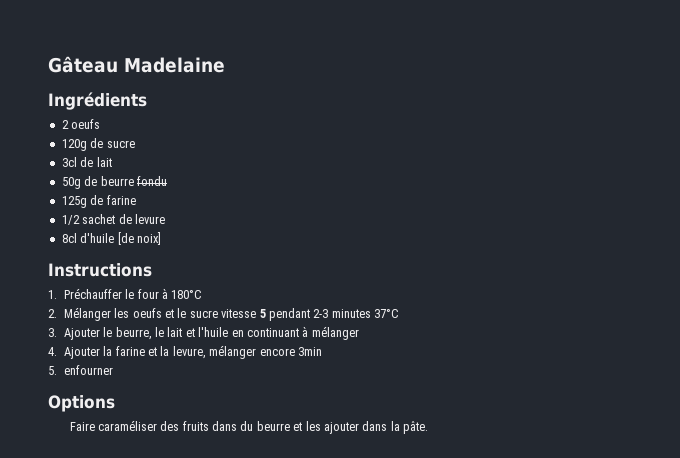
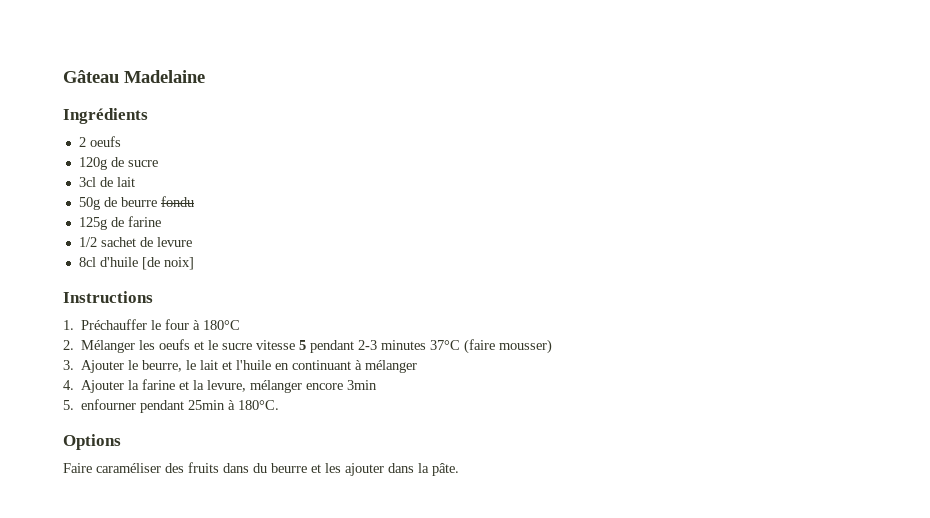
- 2. Mélanger les oeufs et le sucre vitesse 5 pendant 2-3 minutes 37°C
+ 2. Mélanger les oeufs et le sucre vitesse 5 pendant 2-3 minutes 37°C (faire mousser)
- 5. enfourner
+ 5. enfourner pendant 25min à 180°C.

